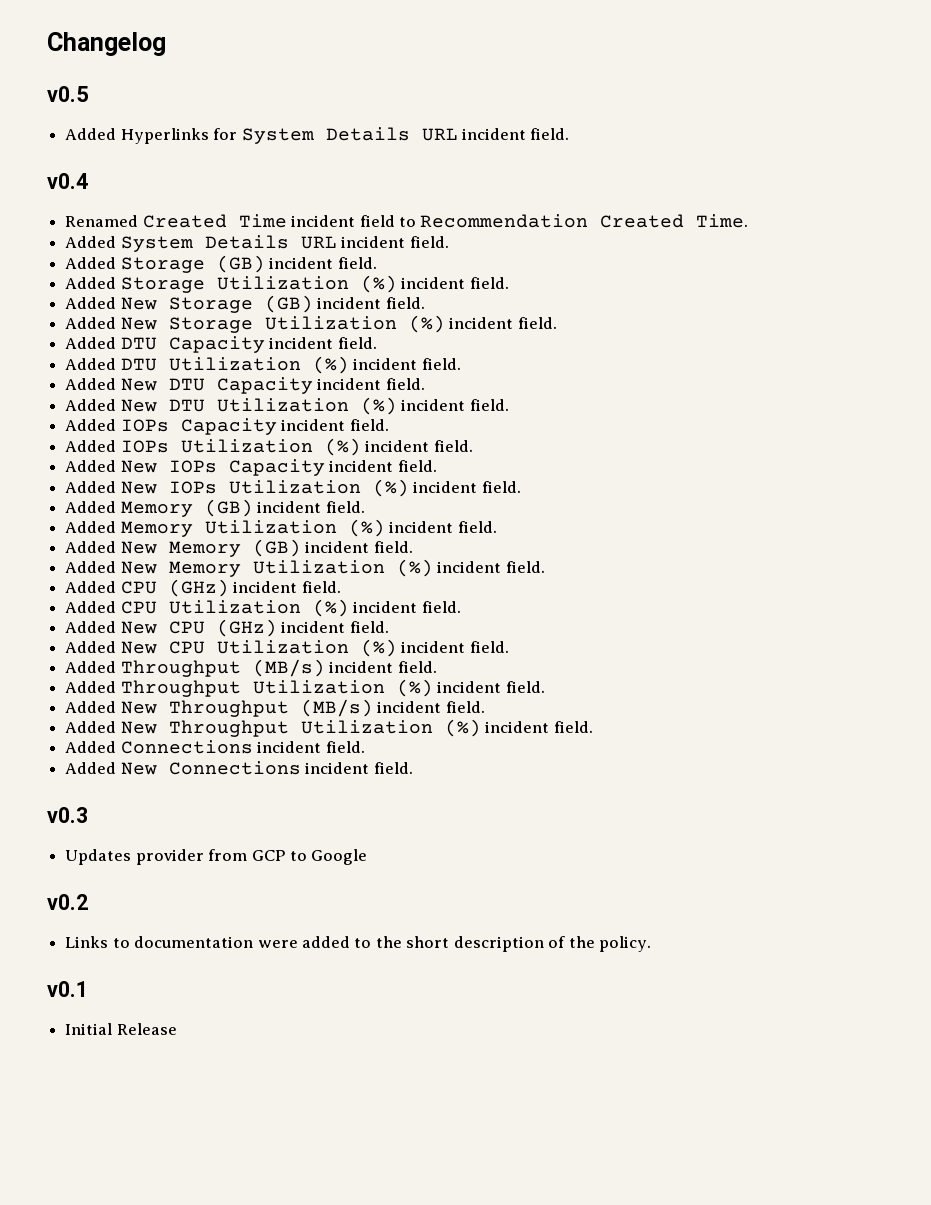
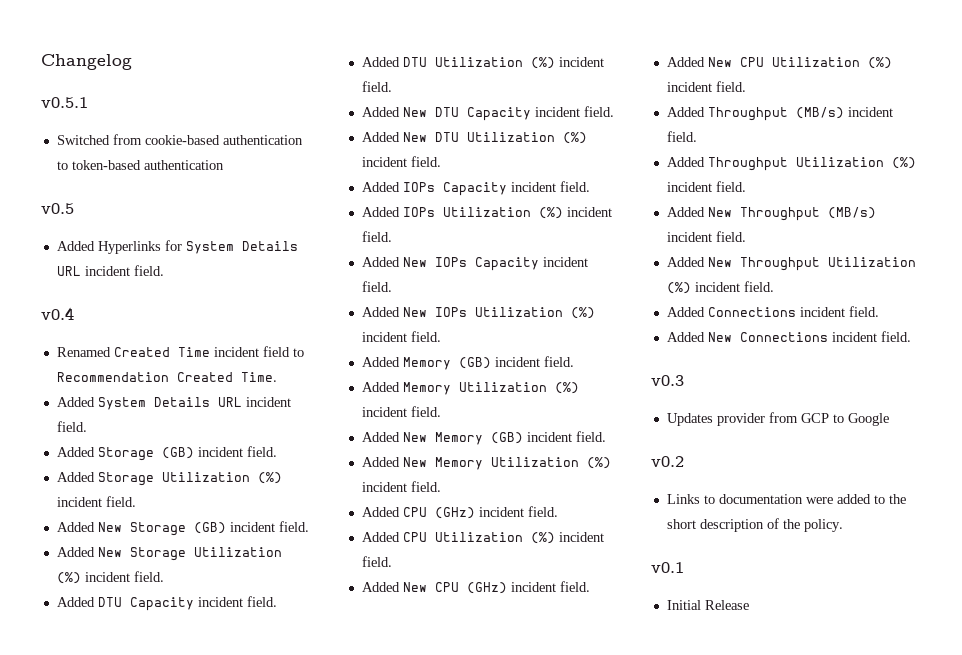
+ v0.5.1
+ Switched from cookie-based authentication to token-based authentication

